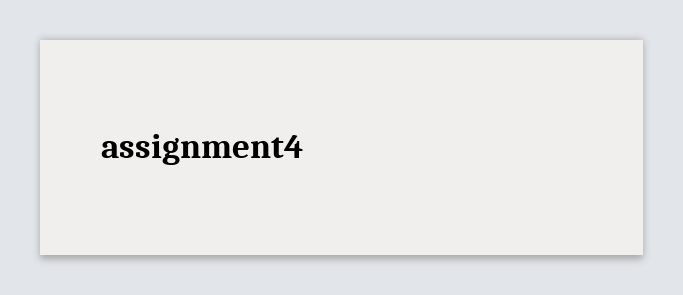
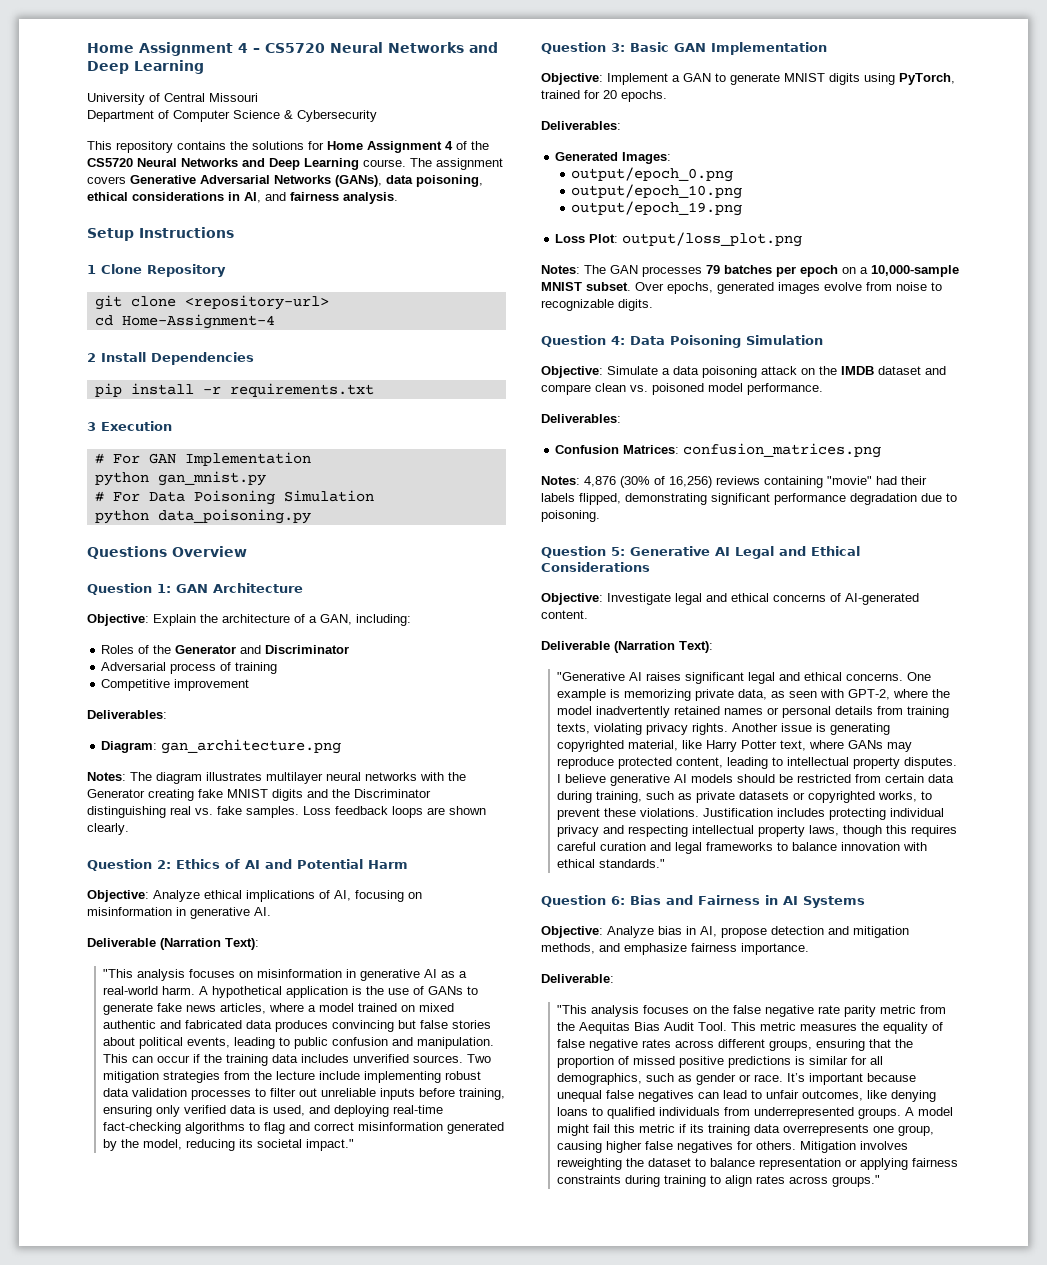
- assignment4
+ Home Assignment 4 – CS5720 Neural Networks and Deep Learning
+ University of Central Missouri
+ Department of Computer Science & Cybersecurity
+ This repository contains the solutions for Home Assignment 4 of the CS5720 Neural Networks and Deep Learning course. The assignment covers Generative Adversarial Networks (GANs), data poisoning, ethical considerations in AI, and fairness analysis.
+ Setup Instructions
+ 1 Clone Repository
+ git clone <repository-url>
+ cd Home-Assignment-4
+ 2 Install Dependencies
+ pip install -r requirements.txt
+ 3 Execution
+ # For GAN Implementation
+ python gan_mnist.py
+ # For Data Poisoning Simulation
+ python data_poisoning.py
+ Questions Overview
+ Question 1: GAN Architecture
+ Objective: Explain the architecture of a GAN, including:
+ Roles of the Generator and Discriminator
+ Adversarial process of training
+ Competitive improvement
+ Deliverables:
+ Diagram: gan_architecture.png
+ Notes: The diagram illustrates multilayer neural networks with the Generator creating fake MNIST digits and the Discriminator distinguishing real vs. fake samples. Loss feedback loops are shown clearly.
+ Question 2: Ethics of AI and Potential Harm
+ Objective: Analyze ethical implications of AI, focusing on misinformation in generative AI.
+ Deliverable (Narration Text):
+ "This analysis focuses on misinformation in generative AI as a real-world harm. A hypothetical application is the use of GANs to generate fake news articles, where a model trained on mixed authentic and fabricated data produces convincing but false stories about political events, leading to public confusion and manipulation. This can occur if the training data includes unverified sources. Two mitigation strategies from the lecture include implementing robust data validation processes to filter out unreliable inputs before training, ensuring only verified data is used, and deploying real-time fact-checking algorithms to flag and correct misinformation generated by the model, reducing its societal impact."
+ Question 3: Basic GAN Implementation
+ Objective: Implement a GAN to generate MNIST digits using PyTorch, trained for 20 epochs.
+ Deliverables:
+ Generated Images:
+ output/epoch_0.png
+ output/epoch_10.png
+ output/epoch_19.png
+ Loss Plot: output/loss_plot.png
+ Notes: The GAN processes 79 batches per epoch on a 10,000-sample MNIST subset. Over epochs, generated images evolve from noise to recognizable digits.
+ Question 4: Data Poisoning Simulation
+ Objective: Simulate a data poisoning attack on the IMDB dataset and compare clean vs. poisoned model performance.
+ Deliverables:
+ Confusion Matrices: confusion_matrices.png
+ Notes: 4,876 (30% of 16,256) reviews containing "movie" had their labels flipped, demonstrating significant performance degradation due to poisoning.
+ Question 5: Generative AI Legal and Ethical Considerations
+ Objective: Investigate legal and ethical concerns of AI-generated content.
+ Deliverable (Narration Text):
+ "Generative AI raises significant legal and ethical concerns. One example is memorizing private data, as seen with GPT-2, where the model inadvertently retained names or personal details from training texts, violating privacy rights. Another issue is generating copyrighted material, like Harry Potter text, where GANs may reproduce protected content, leading to intellectual property disputes. I believe generative AI models should be restricted from certain data during training, such as private datasets or copyrighted works, to prevent these violations. Justification includes protecting individual privacy and respecting intellectual property laws, though this requires careful curation and legal frameworks to balance innovation with ethical standards."
+ Question 6: Bias and Fairness in AI Systems
+ Objective: Analyze bias in AI, propose detection and mitigation methods, and emphasize fairness importance.
+ Deliverable:
+ "This analysis focuses on the false negative rate parity metric from the Aequitas Bias Audit Tool. This metric measures the equality of false negative rates across different groups, ensuring that the proportion of missed positive predictions is similar for all demographics, such as gender or race. It’s important because unequal false negatives can lead to unfair outcomes, like denying loans to qualified individuals from underrepresented groups. A model might fail this metric if its training data overrepresents one group, causing higher false negatives for others. Mitigation involves reweighting the dataset to balance representation or applying fairness constraints during training to align rates across groups."

